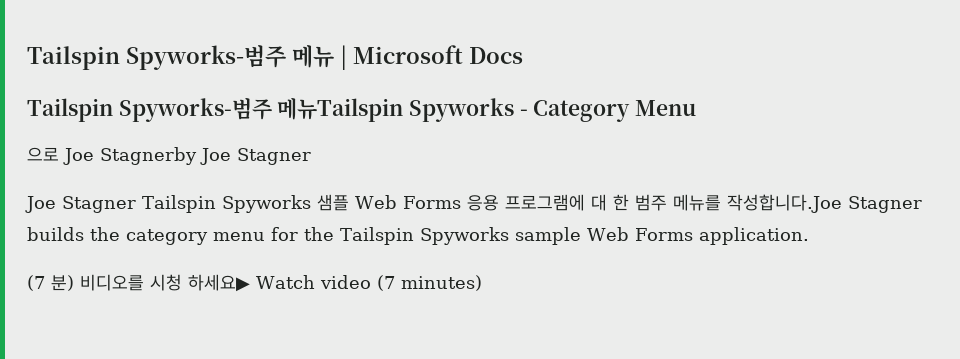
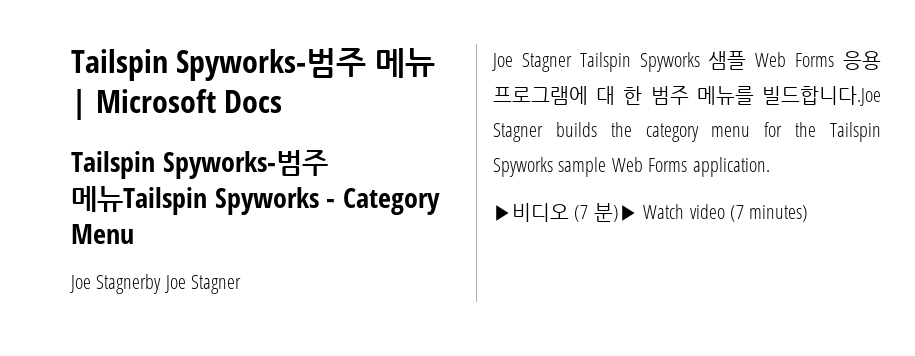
- 으로 Joe Stagnerby Joe Stagner
+ Joe Stagnerby Joe Stagner
- Joe Stagner Tailspin Spyworks 샘플 Web Forms 응용 프로그램에 대 한 범주 메뉴를 작성합니다.Joe Stagner builds the category menu for the Tailspin Spyworks sample Web Forms application.
+ Joe Stagner Tailspin Spyworks 샘플 Web Forms 응용 프로그램에 대 한 범주 메뉴를 빌드합니다.Joe Stagner builds the category menu for the Tailspin Spyworks sample Web Forms application.
- (7 분) 비디오를 시청 하세요▶ Watch video (7 minutes)
+ ▶비디오 (7 분)▶ Watch video (7 minutes)

